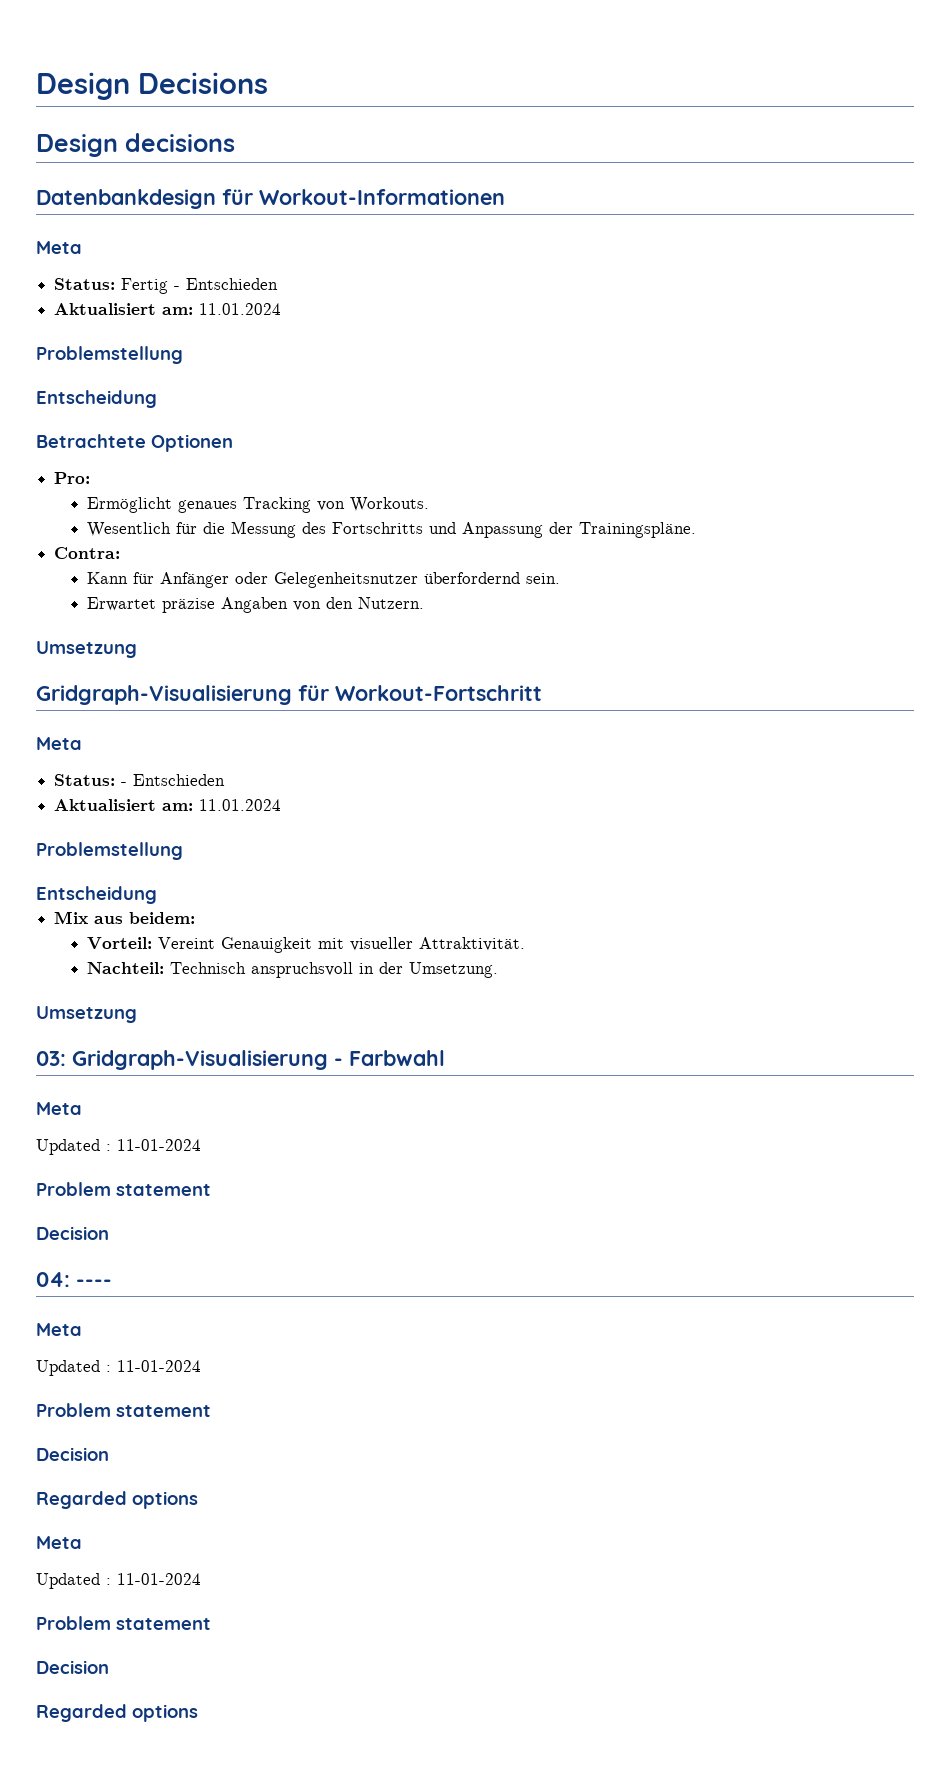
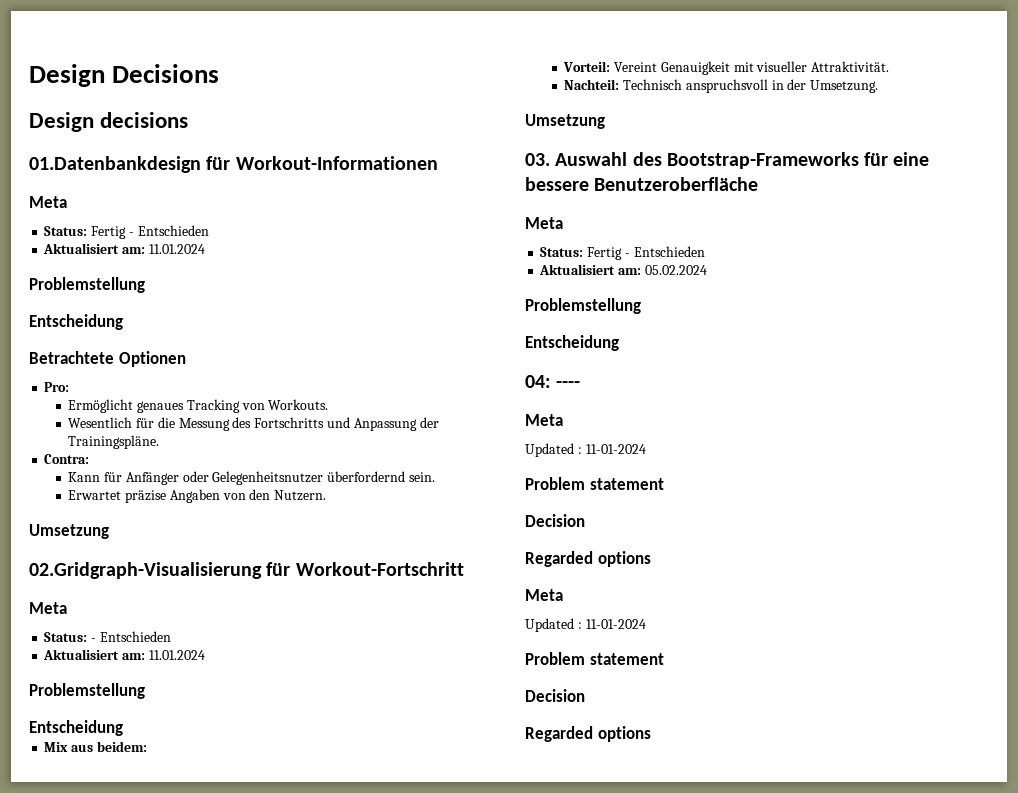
- Datenbankdesign für Workout-Informationen
+ 01.Datenbankdesign für Workout-Informationen
- Gridgraph-Visualisierung für Workout-Fortschritt
+ 02.Gridgraph-Visualisierung für Workout-Fortschritt
- 03: Gridgraph-Visualisierung - Farbwahl
+ 03. Auswahl des Bootstrap-Frameworks für eine bessere Benutzeroberfläche
  Meta
- Updated : 11-01-2024
- Problem statement
- Decision
+ Status: Fertig - Entschieden
+ Aktualisiert am: 05.02.2024
+ Problemstellung
+ Entscheidung

